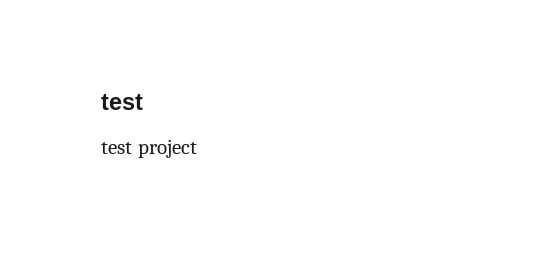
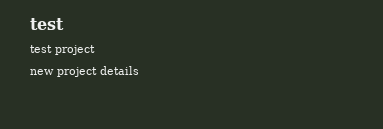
+ new project details

